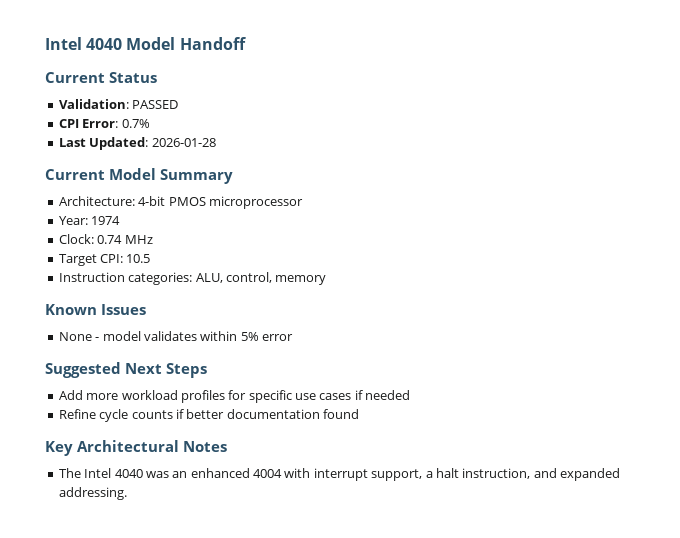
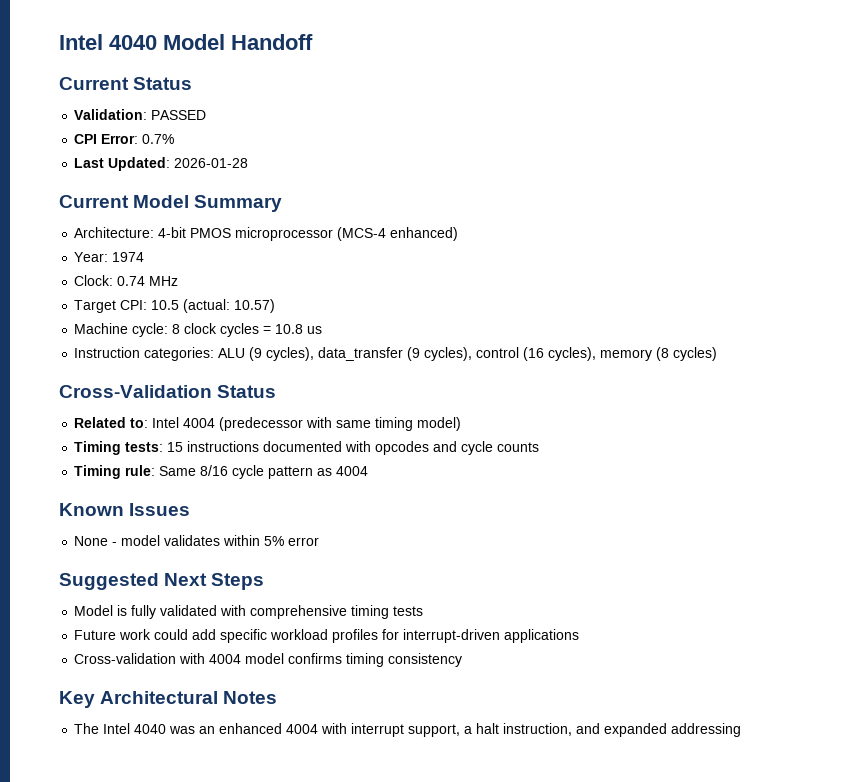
- Architecture: 4-bit PMOS microprocessor
+ Architecture: 4-bit PMOS microprocessor (MCS-4 enhanced)
- Target CPI: 10.5
- Instruction categories: ALU, control, memory
+ Target CPI: 10.5 (actual: 10.57)
+ Machine cycle: 8 clock cycles = 10.8 us
+ Instruction categories: ALU (9 cycles), data_transfer (9 cycles), control (16 cycles), memory (8 cycles)
+ Cross-Validation Status
+ Related to: Intel 4004 (predecessor with same timing model)
+ Timing tests: 15 instructions documented with opcodes and cycle counts
+ Timing rule: Same 8/16 cycle pattern as 4004
- Add more workload profiles for specific use cases if needed
- Refine cycle counts if better documentation found
+ Model is fully validated with comprehensive timing tests
+ Future work could add specific workload profiles for interrupt-driven applications
+ Cross-validation with 4004 model confirms timing consistency
- The Intel 4040 was an enhanced 4004 with interrupt support, a halt instruction, and expanded addressing.
+ The Intel 4040 was an enhanced 4004 with interrupt support, a halt instruction, and expanded addressing

